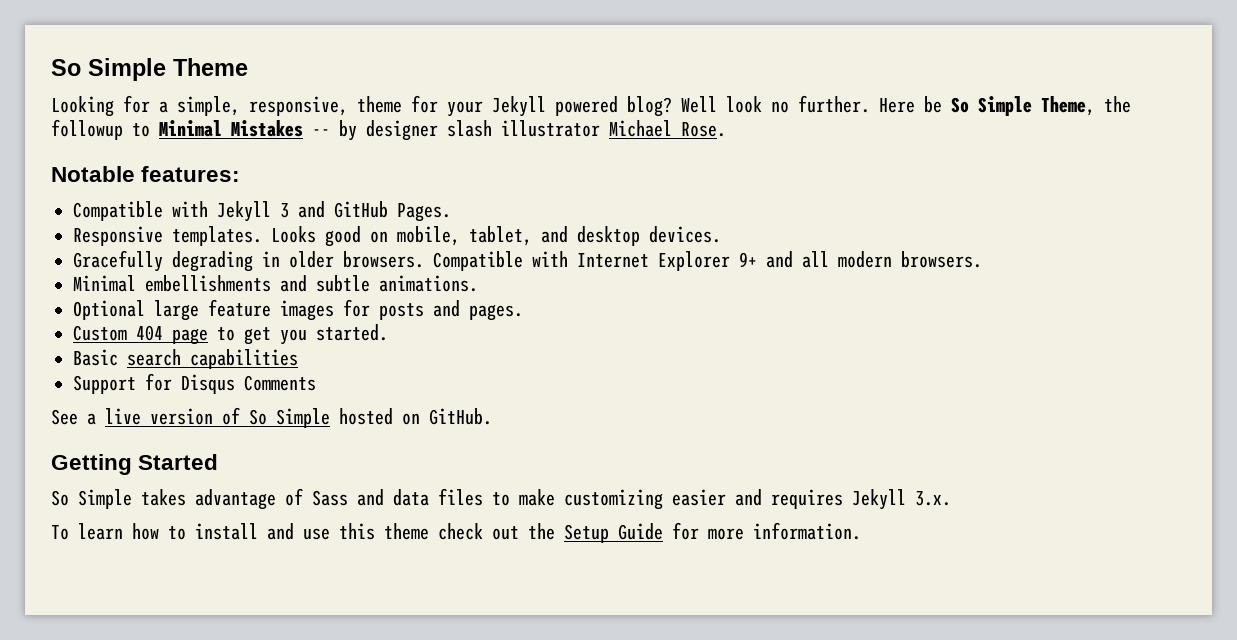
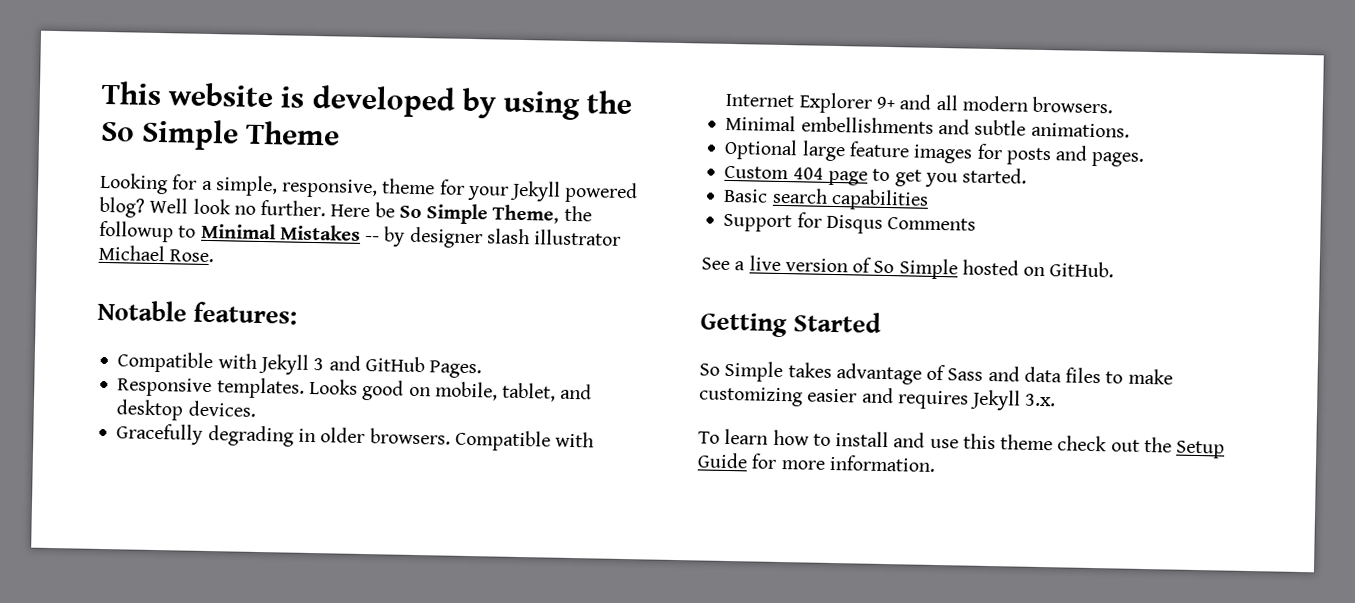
- So Simple Theme
+ This website is developed by using the So Simple Theme

